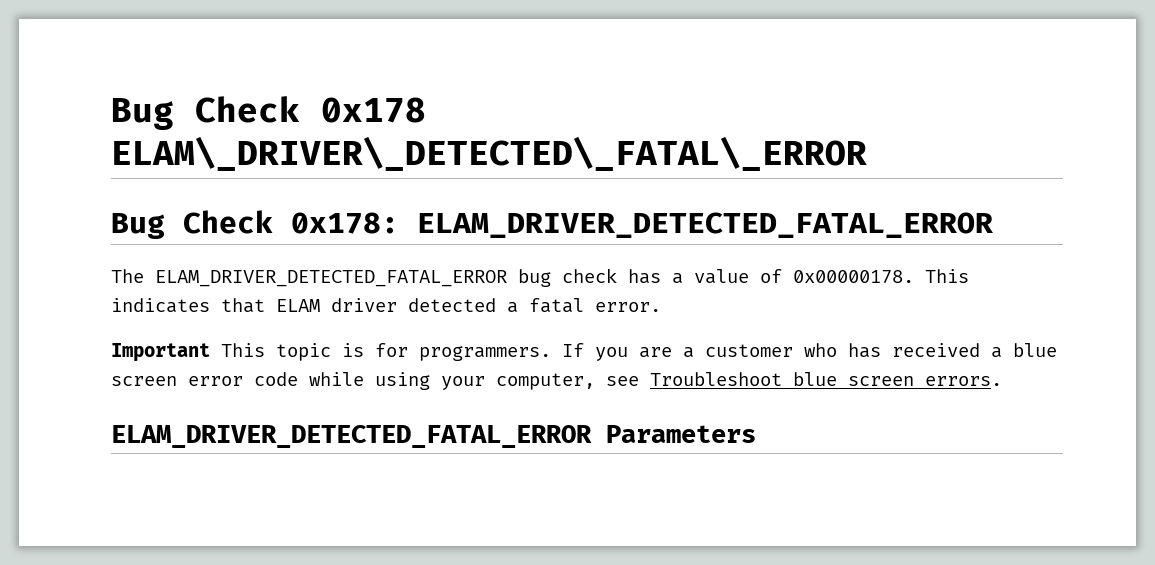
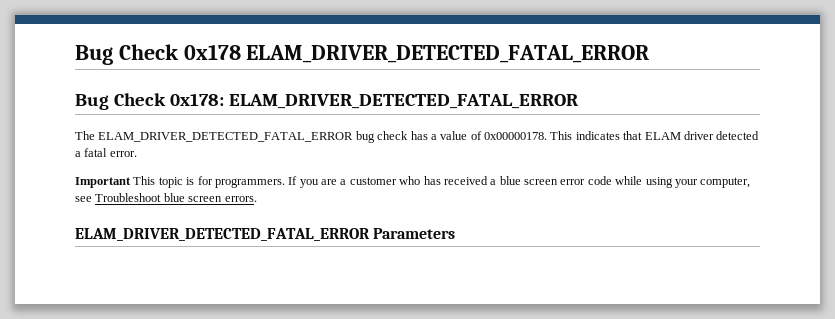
- Bug Check 0x178 ELAM\_DRIVER\_DETECTED\_FATAL\_ERROR
+ Bug Check 0x178 ELAM_DRIVER_DETECTED_FATAL_ERROR

